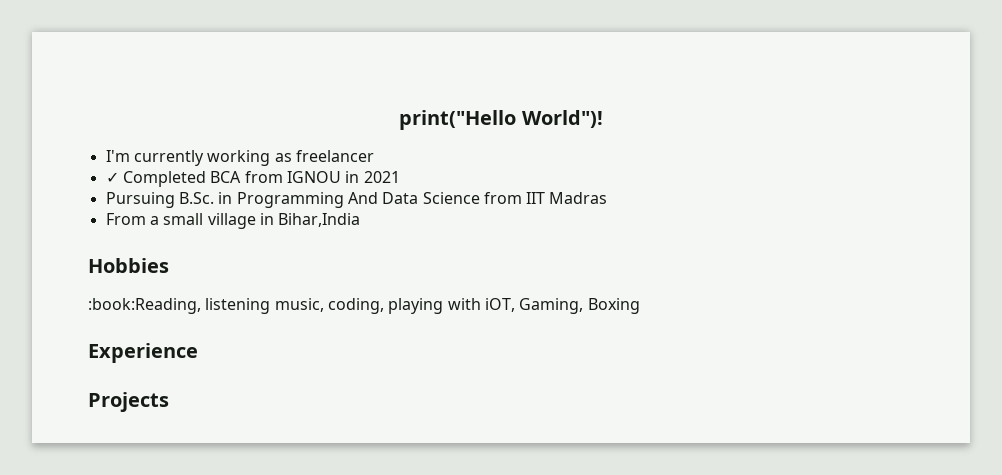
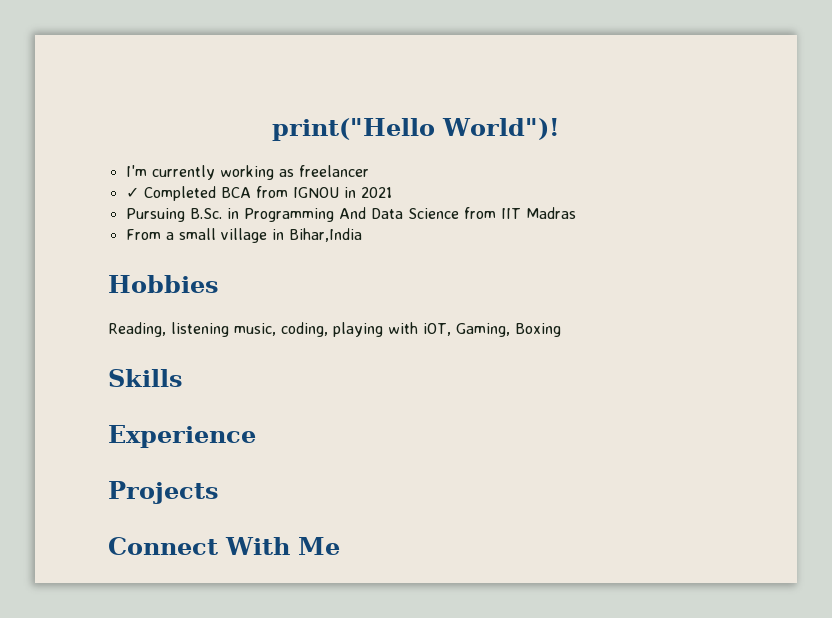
- :book:Reading, listening music, coding, playing with iOT, Gaming, Boxing
+ Reading, listening music, coding, playing with iOT, Gaming, Boxing
+ Skills
+ Connect With Me

